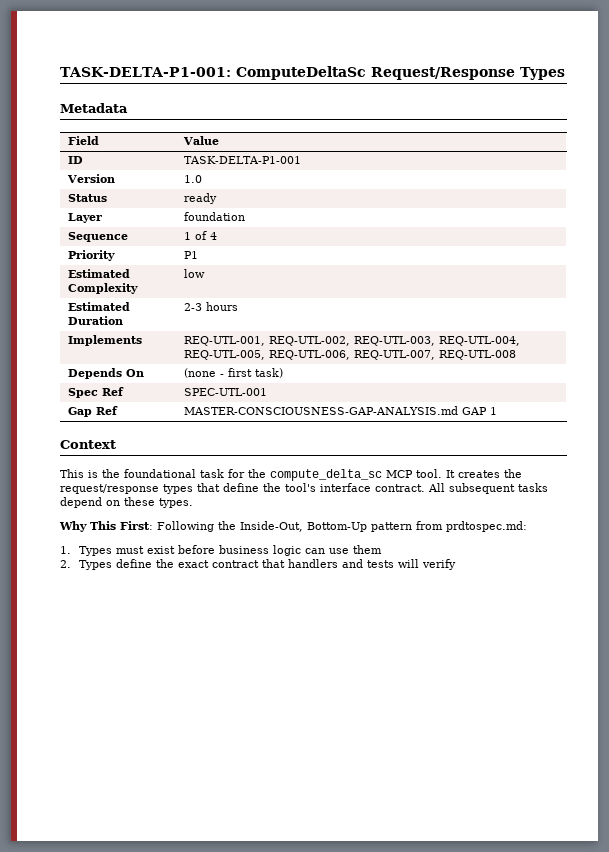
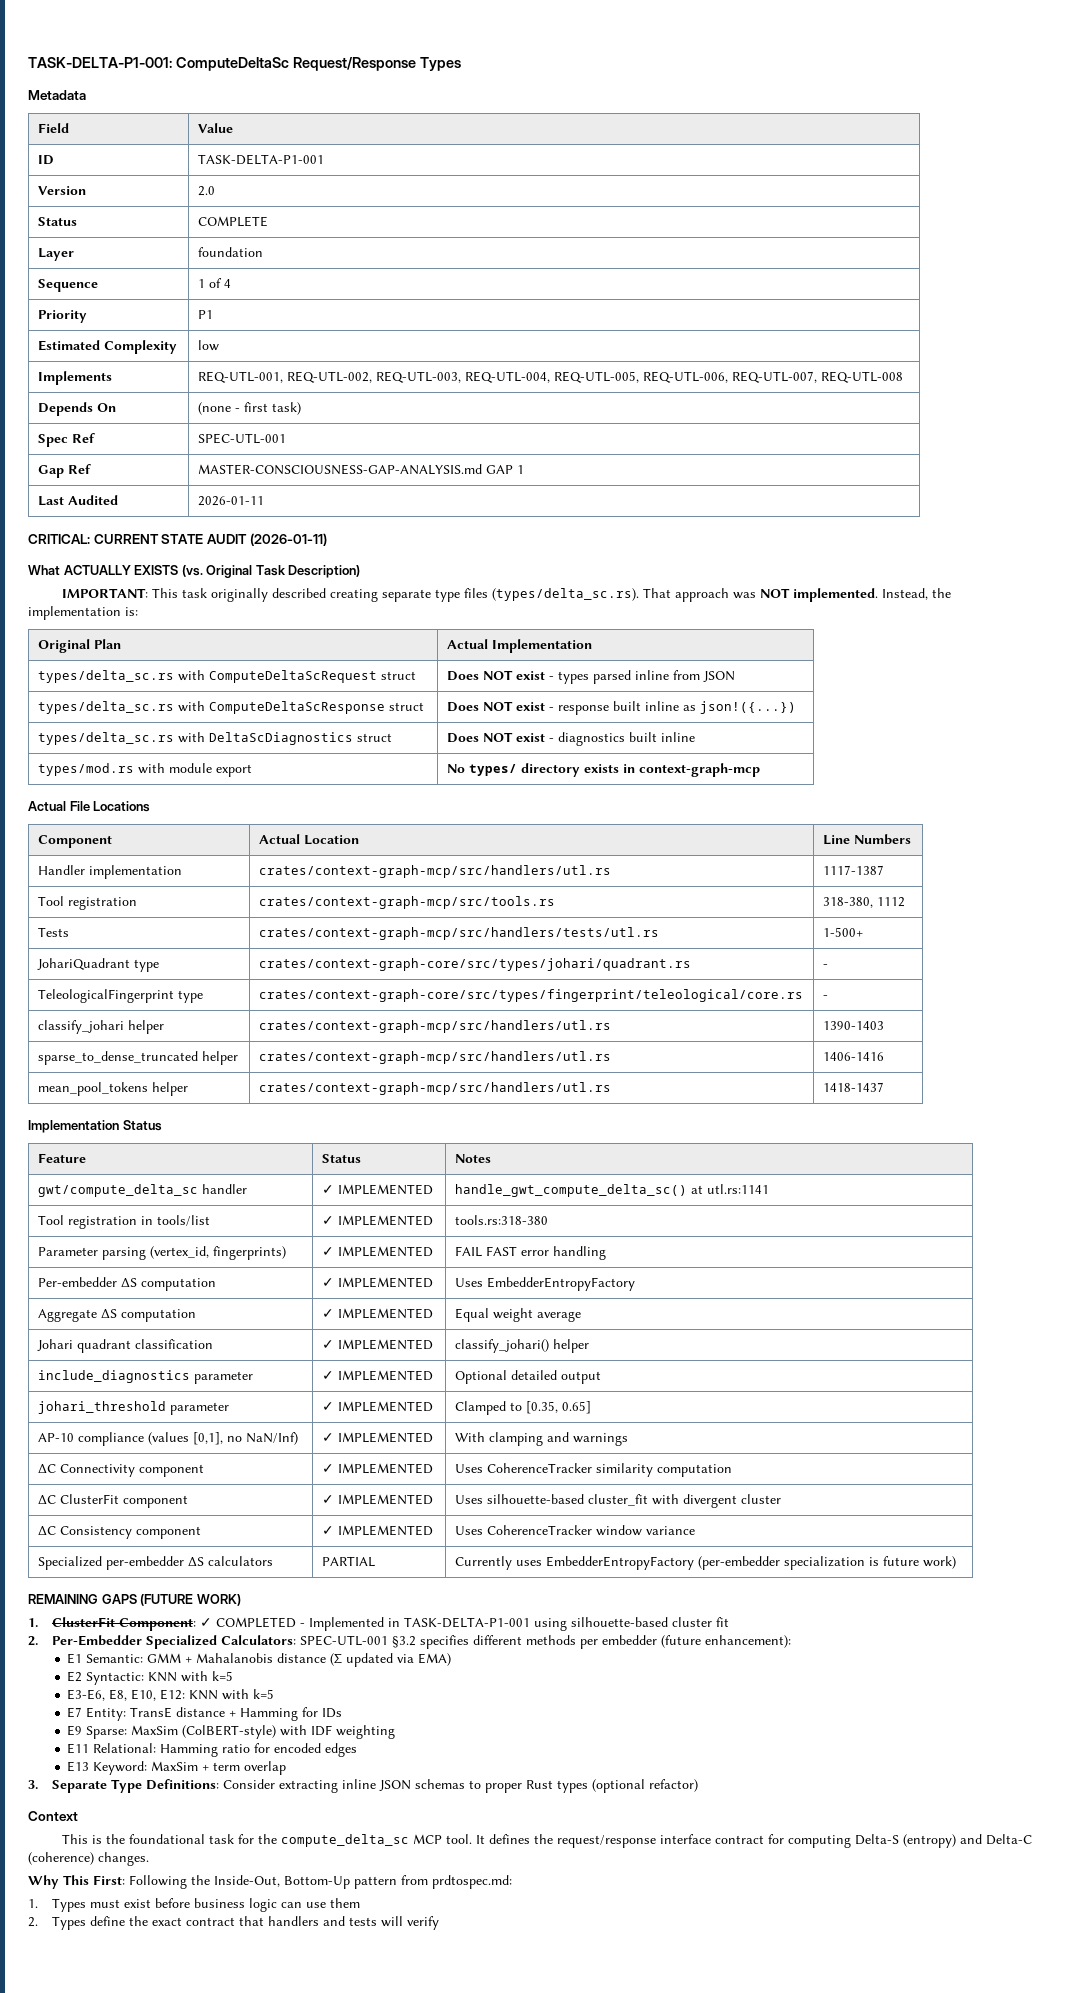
- Version | 1.0
- Status | ready
+ Version | 2.0
+ Status | COMPLETE
- Estimated Duration | 2-3 hours
+ Last Audited | 2026-01-11
+ CRITICAL: CURRENT STATE AUDIT (2026-01-11)
+ What ACTUALLY EXISTS (vs. Original Task Description)
+ IMPORTANT: This task originally described creating separate type files (types/delta_sc.rs). That approach was NOT implemented. Instead, the implementation is:
+ Original Plan | Actual Implementation
+ types/delta_sc.rs with ComputeDeltaScRequest struct | Does NOT exist - types parsed inline from JSON
+ types/delta_sc.rs with ComputeDeltaScResponse struct | Does NOT exist - response built inline as json!({...})
+ types/delta_sc.rs with DeltaScDiagnostics struct | Does NOT exist - diagnostics built inline
+ types/mod.rs with module export | No types/ directory exists in context-graph-mcp
+ Actual File Locations
+ Component | Actual Location | Line Numbers
+ Handler implementation | crates/context-graph-mcp/src/handlers/utl.rs | 1117-1387
+ Tool registration | crates/context-graph-mcp/src/tools.rs | 318-380, 1112
+ Tests | crates/context-graph-mcp/src/handlers/tests/utl.rs | 1-500+
+ JohariQuadrant type | crates/context-graph-core/src/types/johari/quadrant.rs | -
+ TeleologicalFingerprint type | crates/context-graph-core/src/types/fingerprint/teleological/core.rs | -
+ classify_johari helper | crates/context-graph-mcp/src/handlers/utl.rs | 1390-1403
+ sparse_to_dense_truncated helper | crates/context-graph-mcp/src/handlers/utl.rs | 1406-1416
+ mean_pool_tokens helper | crates/context-graph-mcp/src/handlers/utl.rs | 1418-1437
+ Implementation Status
+ Feature | Status | Notes
+ gwt/compute_delta_sc handler | ✓ IMPLEMENTED | handle_gwt_compute_delta_sc() at utl.rs:1141
+ Tool registration in tools/list | ✓ IMPLEMENTED | tools.rs:318-380
+ Parameter parsing (vertex_id, fingerprints) | ✓ IMPLEMENTED | FAIL FAST error handling
+ Per-embedder ΔS computation | ✓ IMPLEMENTED | Uses EmbedderEntropyFactory
+ Aggregate ΔS computation | ✓ IMPLEMENTED | Equal weight average
+ Johari quadrant classification | ✓ IMPLEMENTED | classify_johari() helper
+ include_diagnostics parameter | ✓ IMPLEMENTED | Optional detailed output
+ johari_threshold parameter | ✓ IMPLEMENTED | Clamped to [0.35, 0.65]
+ AP-10 compliance (values [0,1], no NaN/Inf) | ✓ IMPLEMENTED | With clamping and warnings
+ ΔC Connectivity component | ✓ IMPLEMENTED | Uses CoherenceTracker similarity computation
+ ΔC ClusterFit component | ✓ IMPLEMENTED | Uses silhouette-based cluster_fit with divergent cluster
+ ΔC Consistency component | ✓ IMPLEMENTED | Uses CoherenceTracker window variance
+ Specialized per-embedder ΔS calculators | PARTIAL | Currently uses EmbedderEntropyFactory (per-embedder specialization is future work)
+ REMAINING GAPS (FUTURE WORK)
+ 1. ClusterFit Component: ✓ COMPLETED - Implemented in TASK-DELTA-P1-001 using silhouette-based cluster fit
+ 2. Per-Embedder Specialized Calculators: SPEC-UTL-001 §3.2 specifies different methods per embedder (future enhancement):
+ E1 Semantic: GMM + Mahalanobis distance (Σ updated via EMA)
+ E2 Syntactic: KNN with k=5
+ E3-E6, E8, E10, E12: KNN with k=5
+ E7 Entity: TransE distance + Hamming for IDs
+ E9 Sparse: MaxSim (ColBERT-style) with IDF weighting
+ E11 Relational: Hamming ratio for encoded edges
+ E13 Keyword: MaxSim + term overlap
+ 3. Separate Type Definitions: Consider extracting inline JSON schemas to proper Rust types (optional refactor)
- It creates the request/response types that define the tool's interface contract. All subsequent tasks depend on these types.
+ It defines the request/response interface contract for computing Delta-S (entropy) and Delta-C (coherence) changes.

